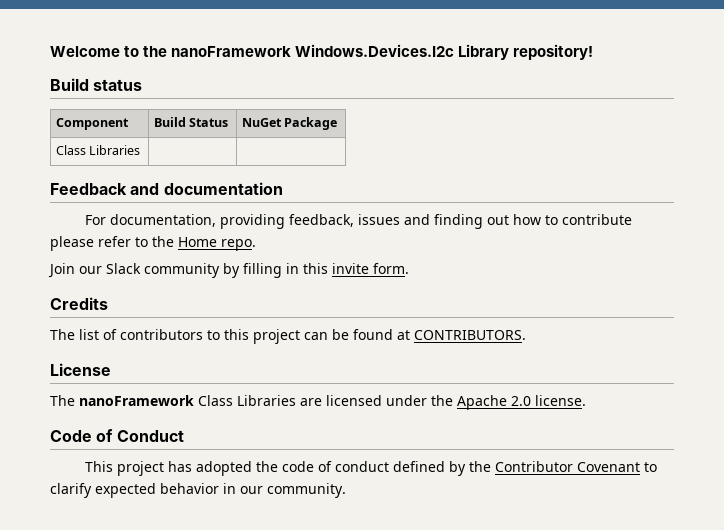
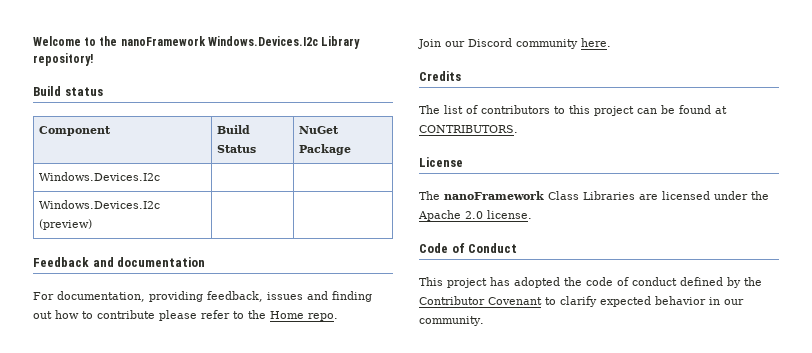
- Class Libraries | |
+ Windows.Devices.I2c | |
+ Windows.Devices.I2c (preview) | |
- Join our Slack community by filling in this invite form.
+ Join our Discord community here.

